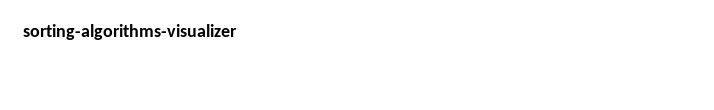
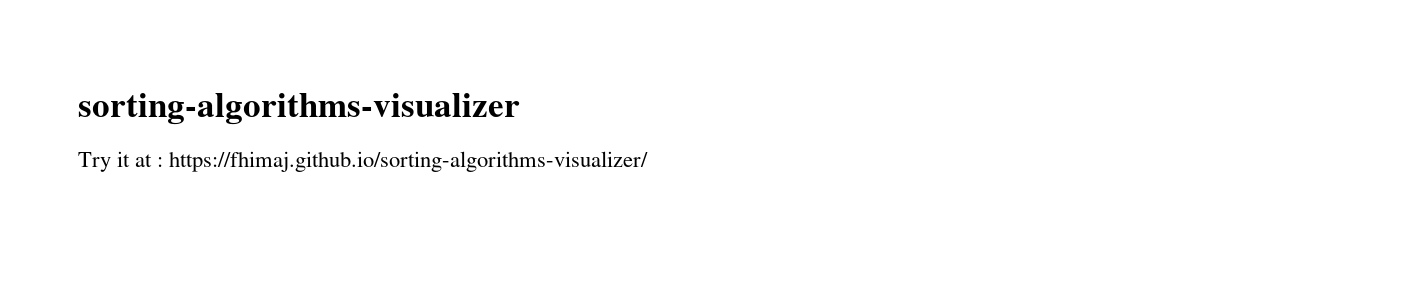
+ Try it at : https://fhimaj.github.io/sorting-algorithms-visualizer/

